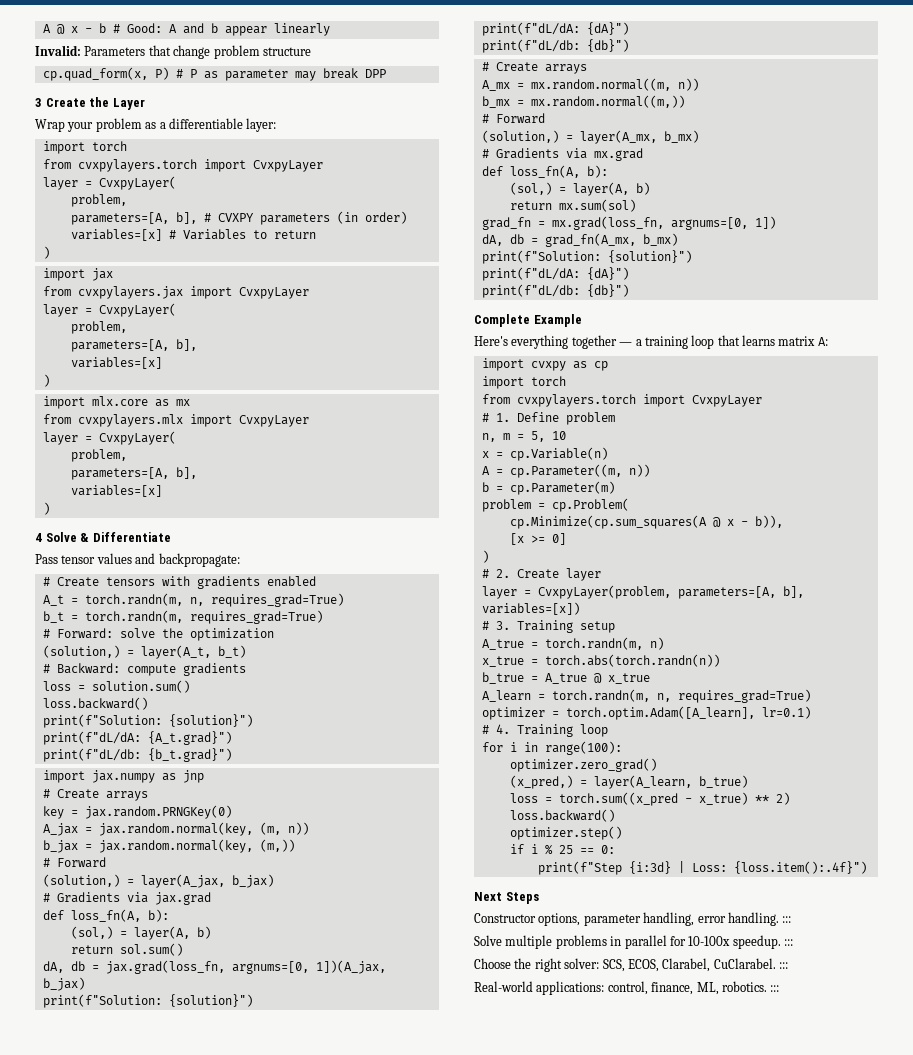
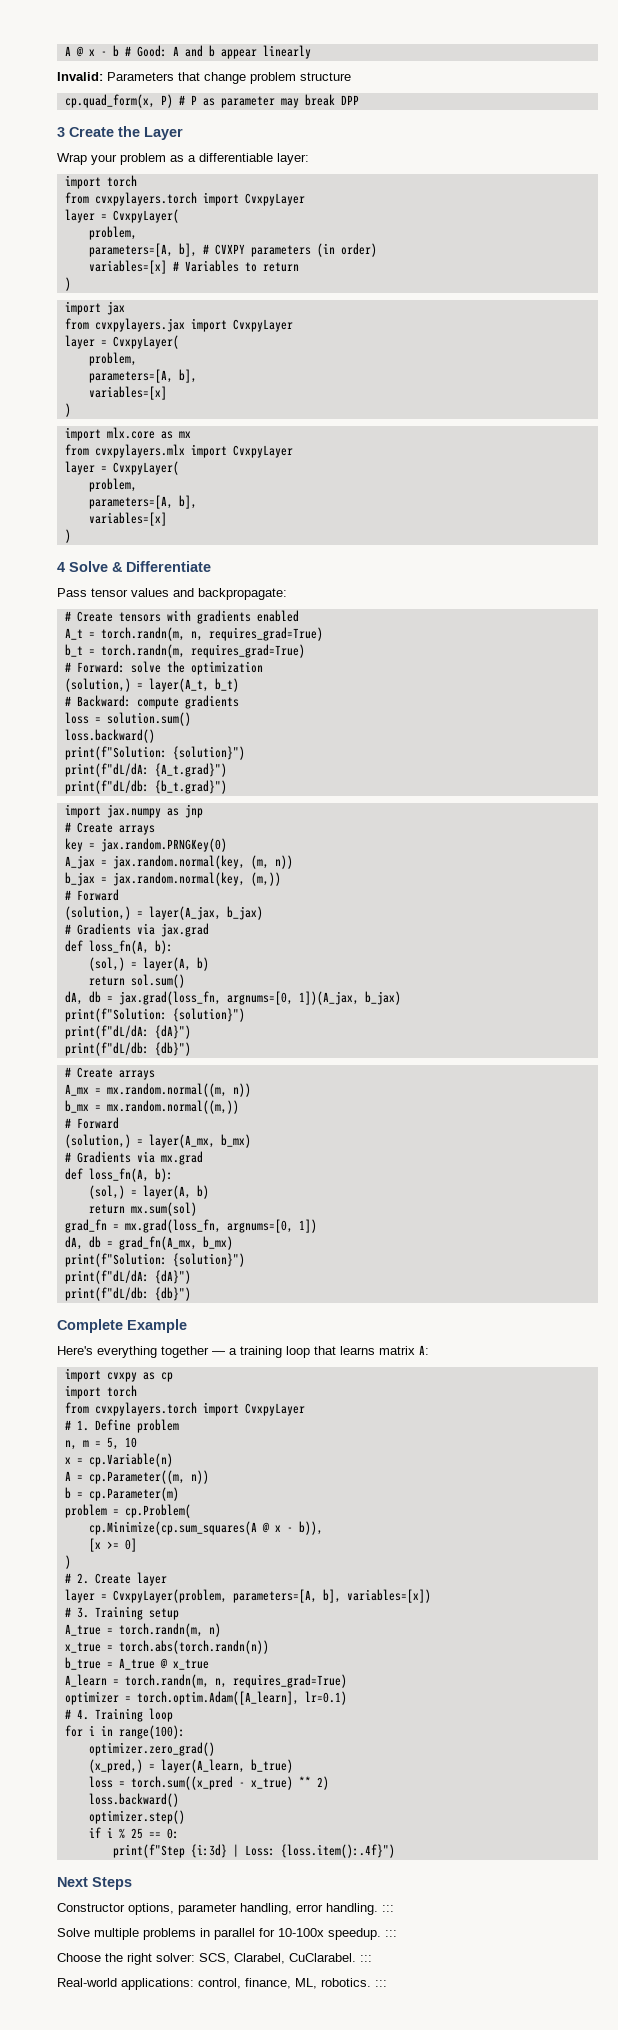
- Choose the right solver: SCS, ECOS, Clarabel, CuClarabel. :::
+ Choose the right solver: SCS, Clarabel, CuClarabel. :::

